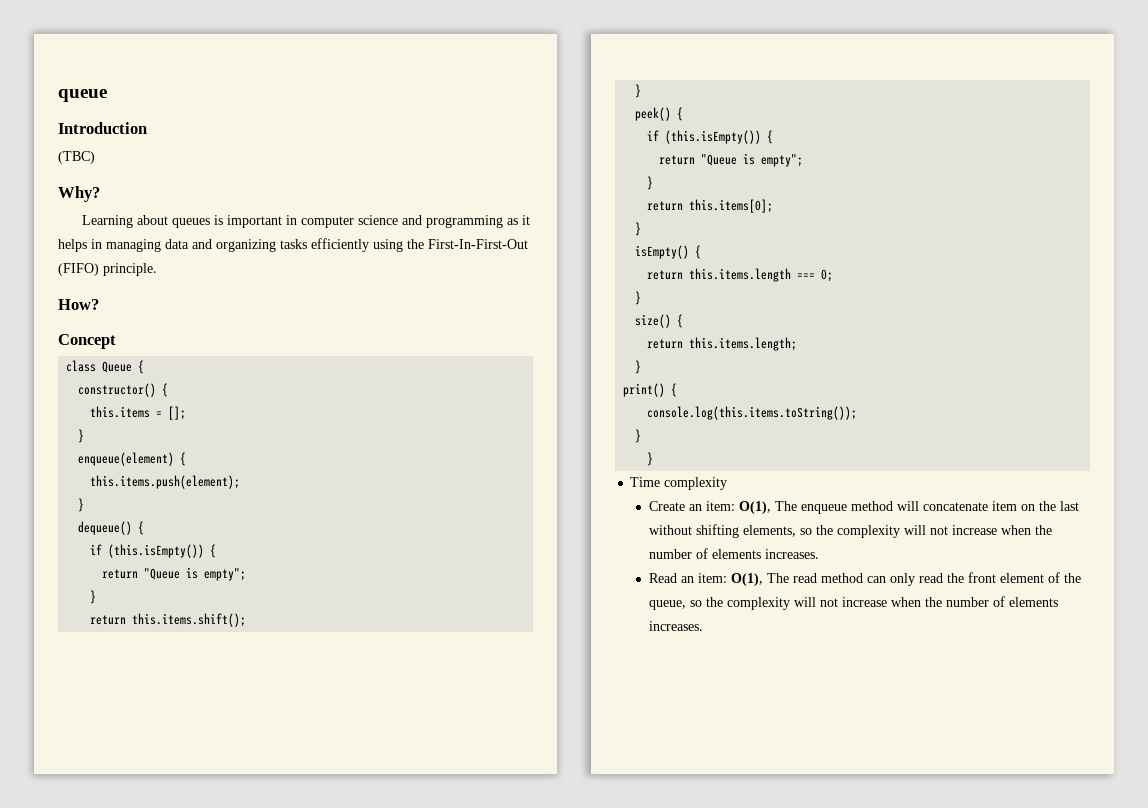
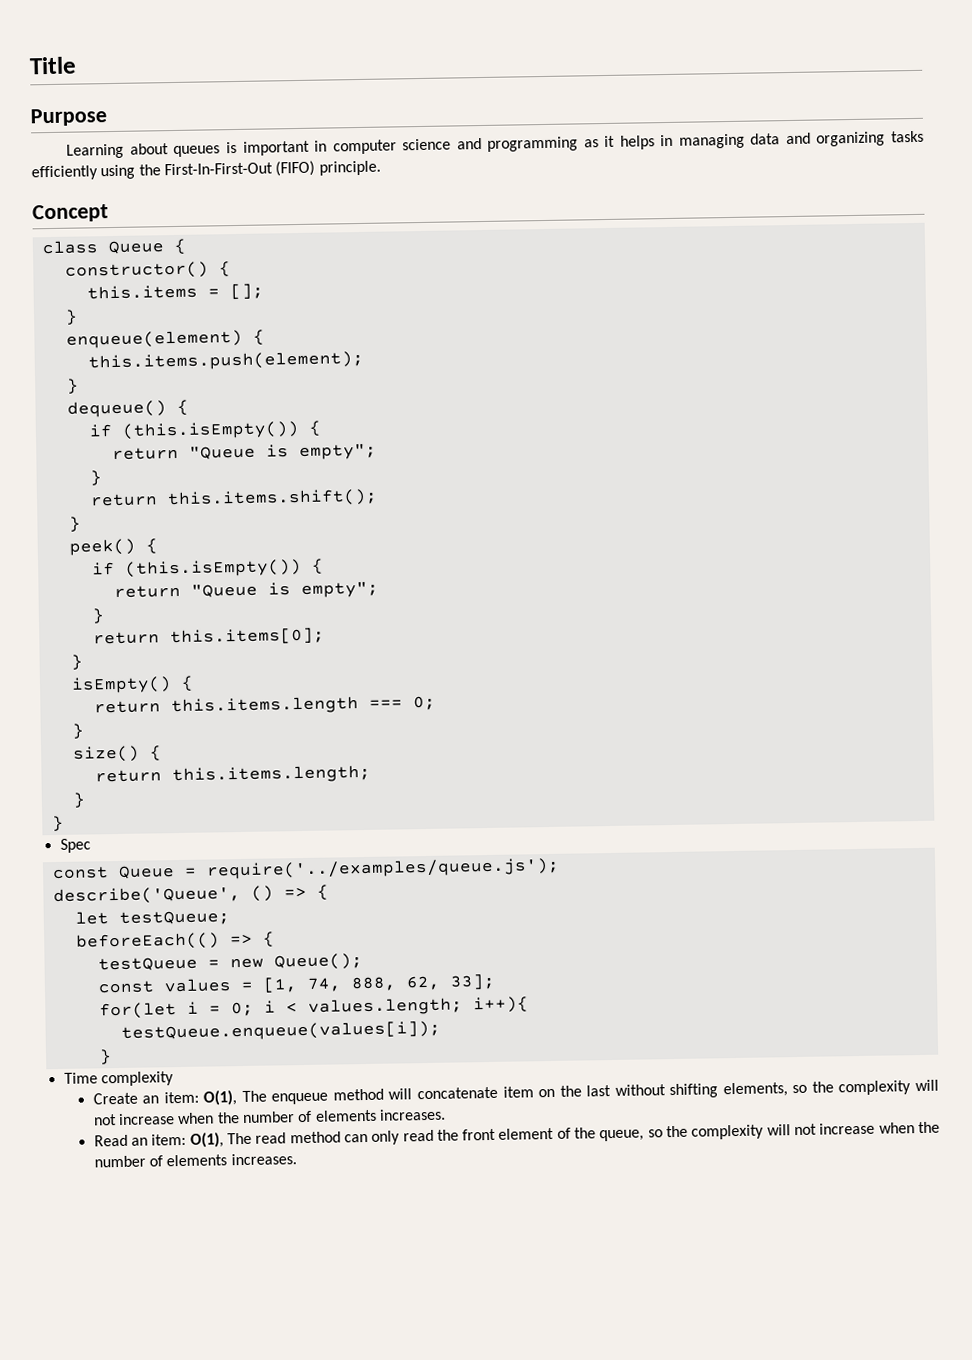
- queue
- Introduction
- (TBC)
- Why?
+ Title
+ Purpose
- How?
  return this.items.length;
  }
- print() {
- console.log(this.items.toString());
  }
+ Spec
+ const Queue = require('../examples/queue.js');
+ describe('Queue', () => {
+ let testQueue;
+ beforeEach(() => {
+ testQueue = new Queue();
+ const values = [1, 74, 888, 62, 33];
+ for(let i = 0; i < values.length; i++){
+ testQueue.enqueue(values[i]);

